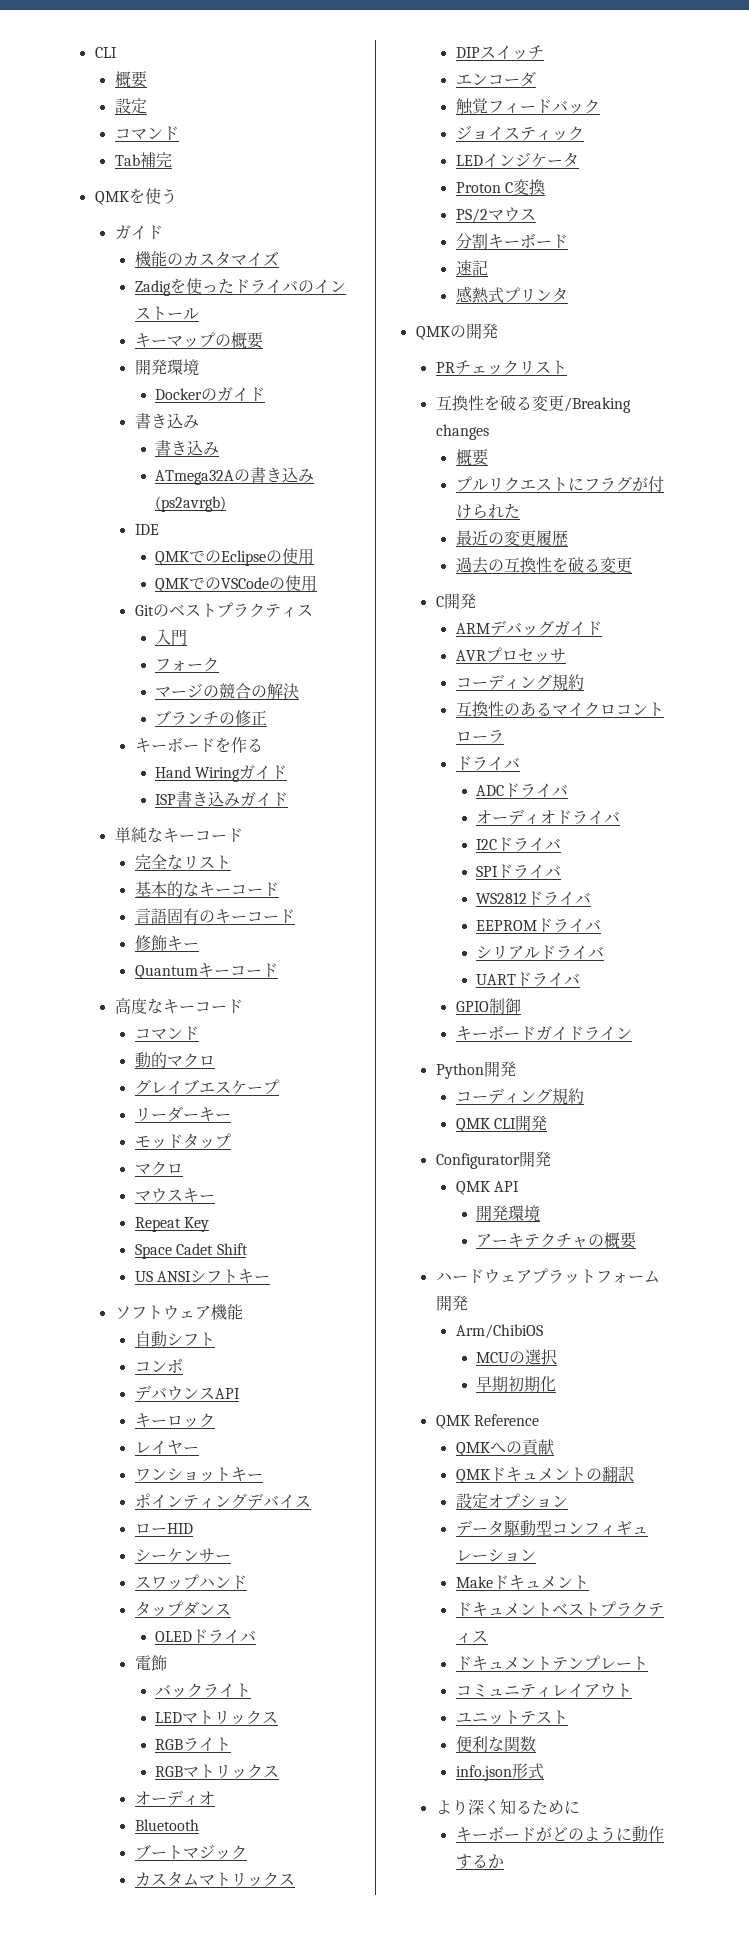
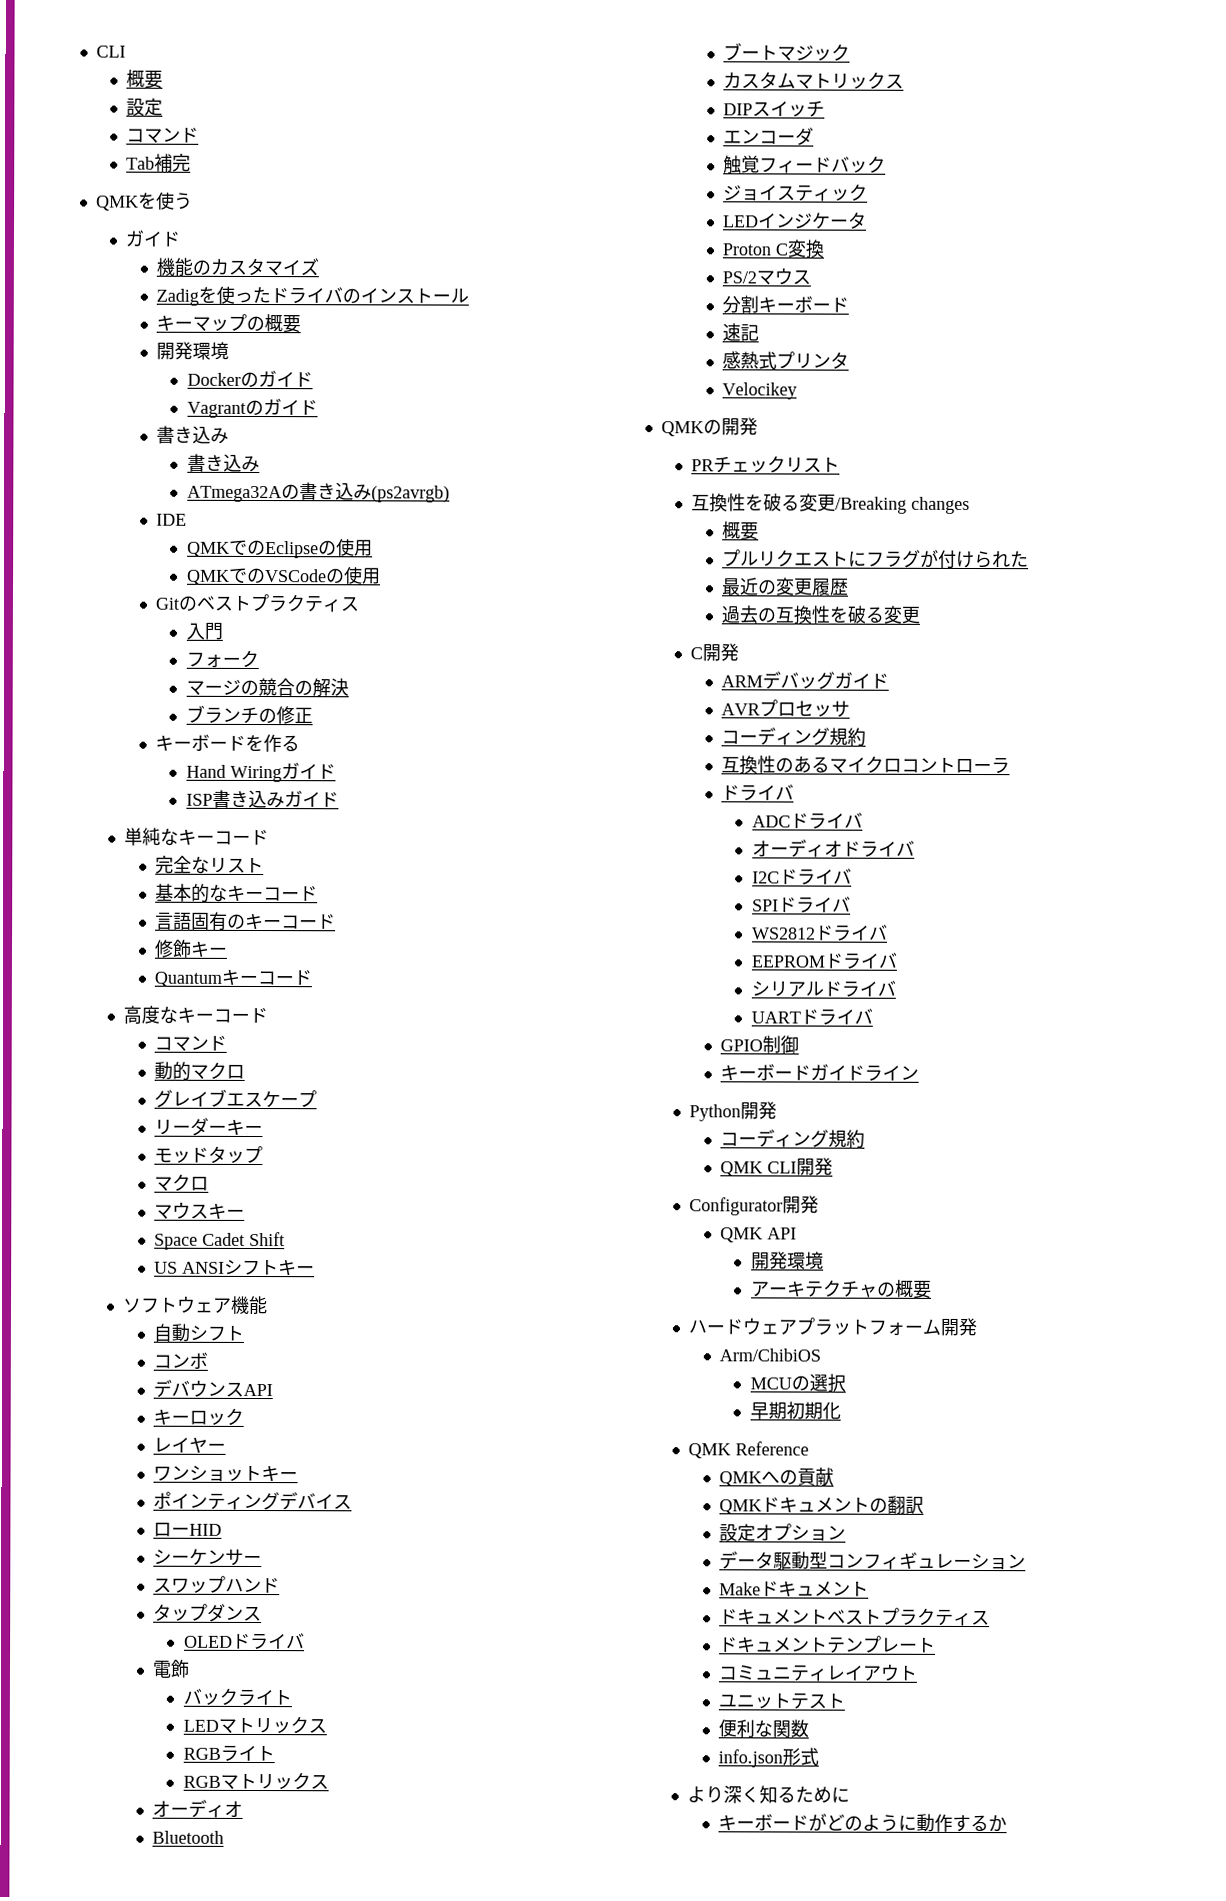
+ Vagrantのガイド
- Repeat Key
+ Velocikey

